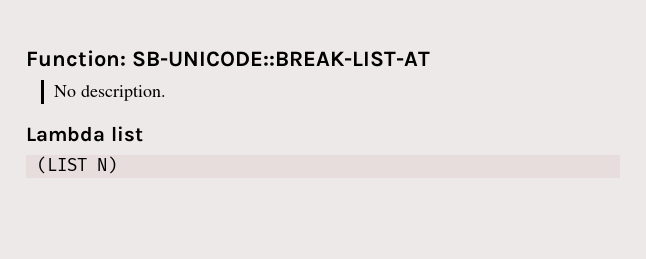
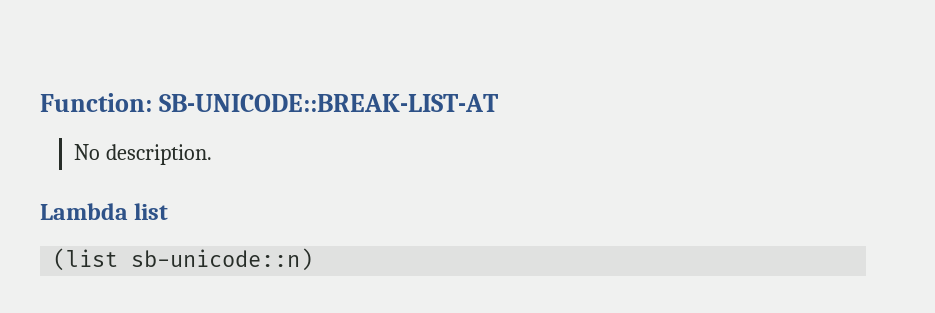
- (LIST N)
+ (list sb-unicode::n)

